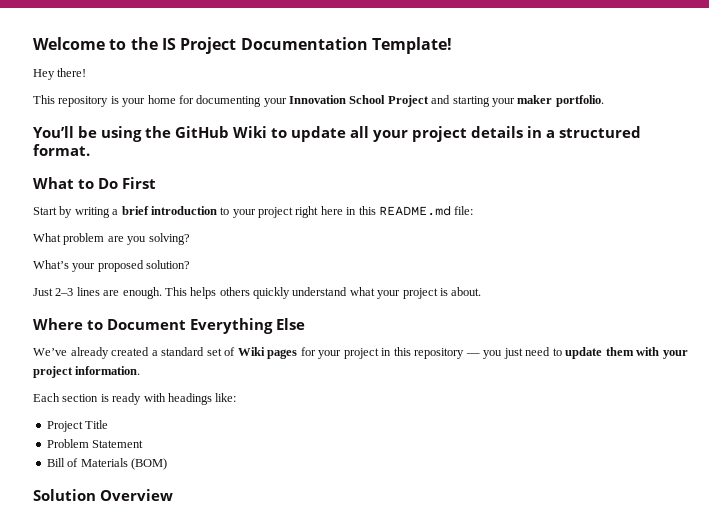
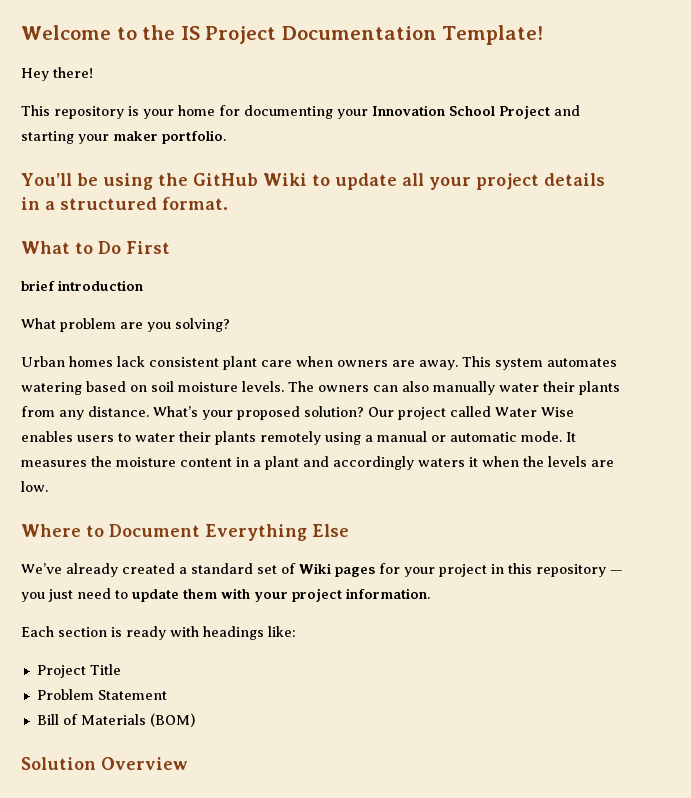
- Start by writing a brief introduction to your project right here in this README.md file:
+ brief introduction
- What’s your proposed solution?
- Just 2–3 lines are enough. This helps others quickly understand what your project is about.
+ Urban homes lack consistent plant care when owners are away. This system automates watering based on soil moisture levels. The owners can also manually water their plants from any distance. What’s your proposed solution? Our project called Water Wise enables users to water their plants remotely using a manual or automatic mode. It measures the moisture content in a plant and accordingly waters it when the levels are low.

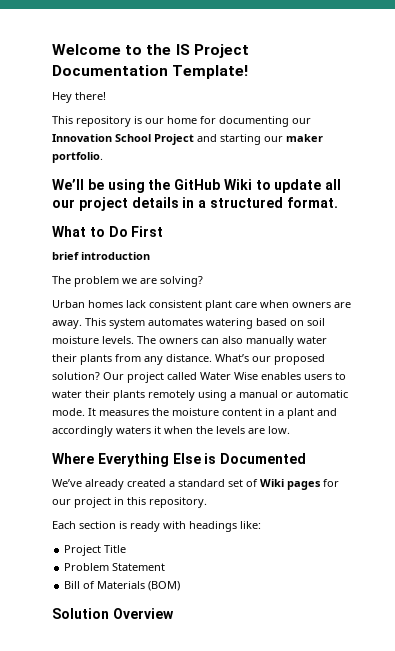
- This repository is your home for documenting your Innovation School Project and starting your maker portfolio.
+ This repository is our home for documenting our Innovation School Project and starting our maker portfolio.
- You’ll be using the GitHub Wiki to update all your project details in a structured format.
+ We’ll be using the GitHub Wiki to update all our project details in a structured format.
- What problem are you solving?
+ The problem we are solving?
- What’s your proposed solution?
+ What’s our proposed solution?
- Where to Document Everything Else
+ Where Everything Else is Documented
- We’ve already created a standard set of Wiki pages for your project in this repository — you just need to update them with your project information.
+ We’ve already created a standard set of Wiki pages for our project in this repository.

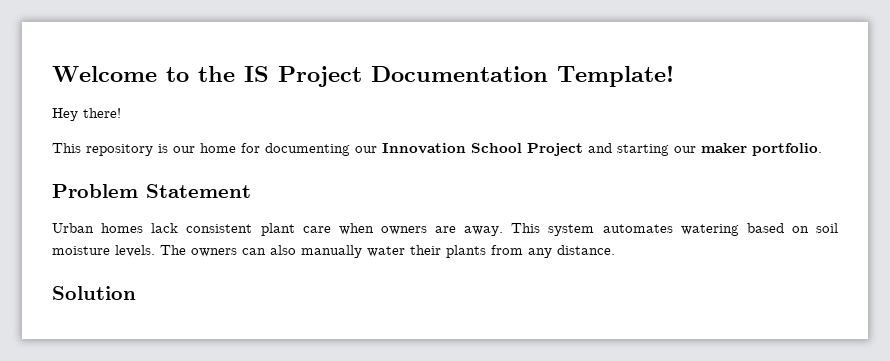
- We’ll be using the GitHub Wiki to update all our project details in a structured format.
- What to Do First
- brief introduction
- The problem we are solving?
+ Problem Statement
- What’s our proposed solution? Our project called Water Wise enables users to water their plants remotely using a manual or automatic mode. It measures the moisture content in a plant and accordingly waters it when the levels are low.
- Where Everything Else is Documented
- We’ve already created a standard set of Wiki pages for our project in this repository.
- Each section is ready with headings like:
- Project Title
- Problem Statement
- Bill of Materials (BOM)
- Solution Overview
+ Solution

